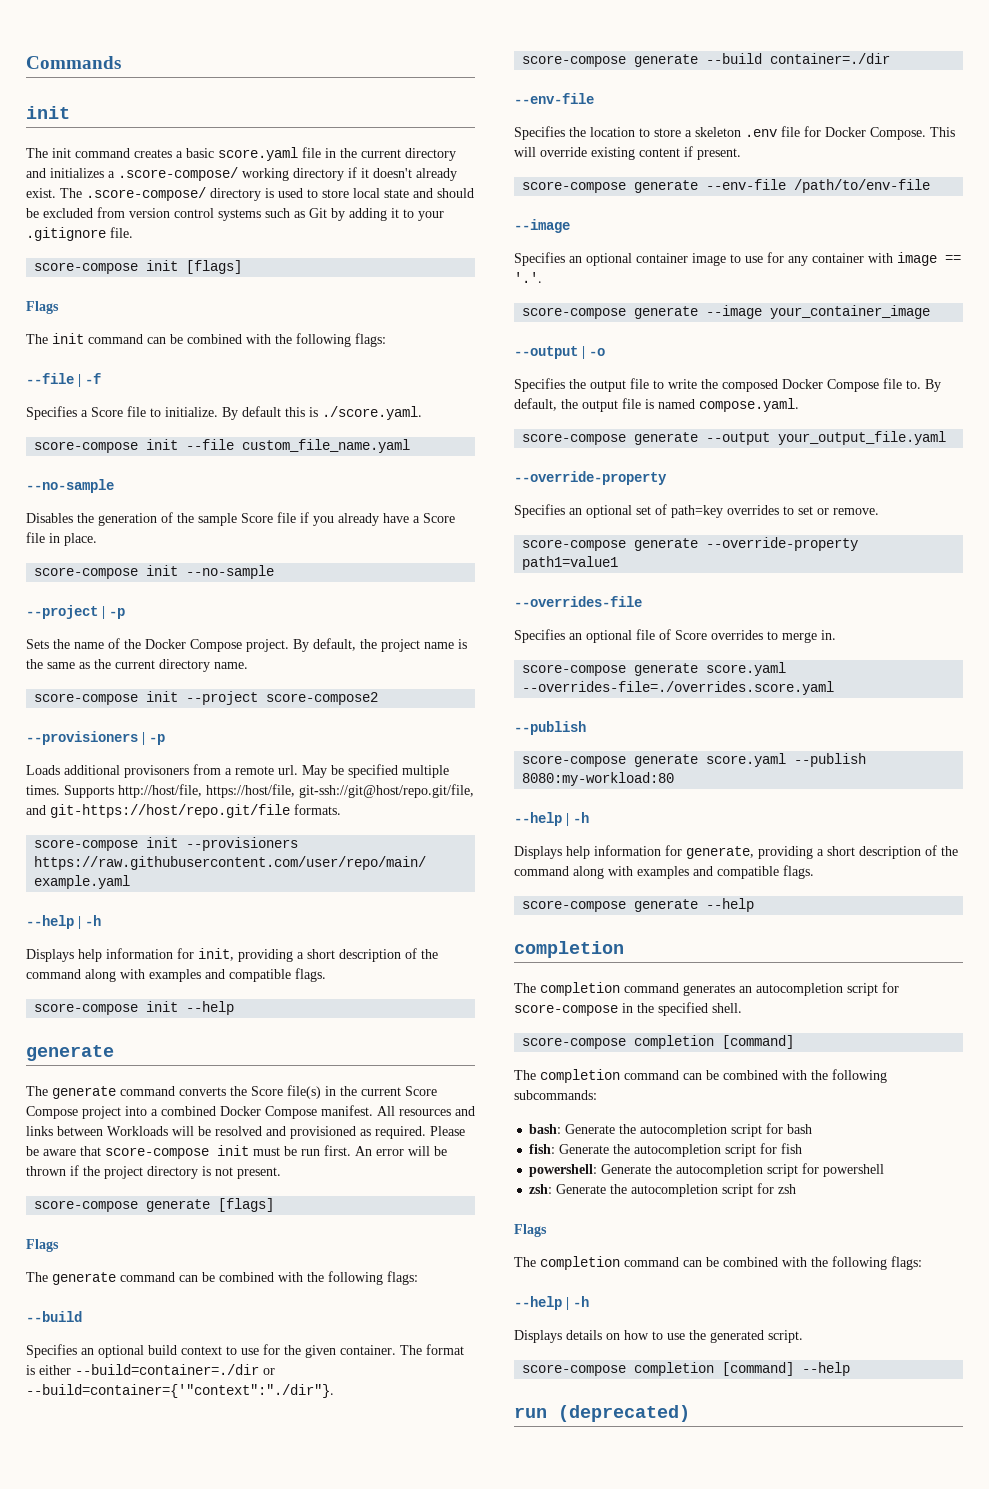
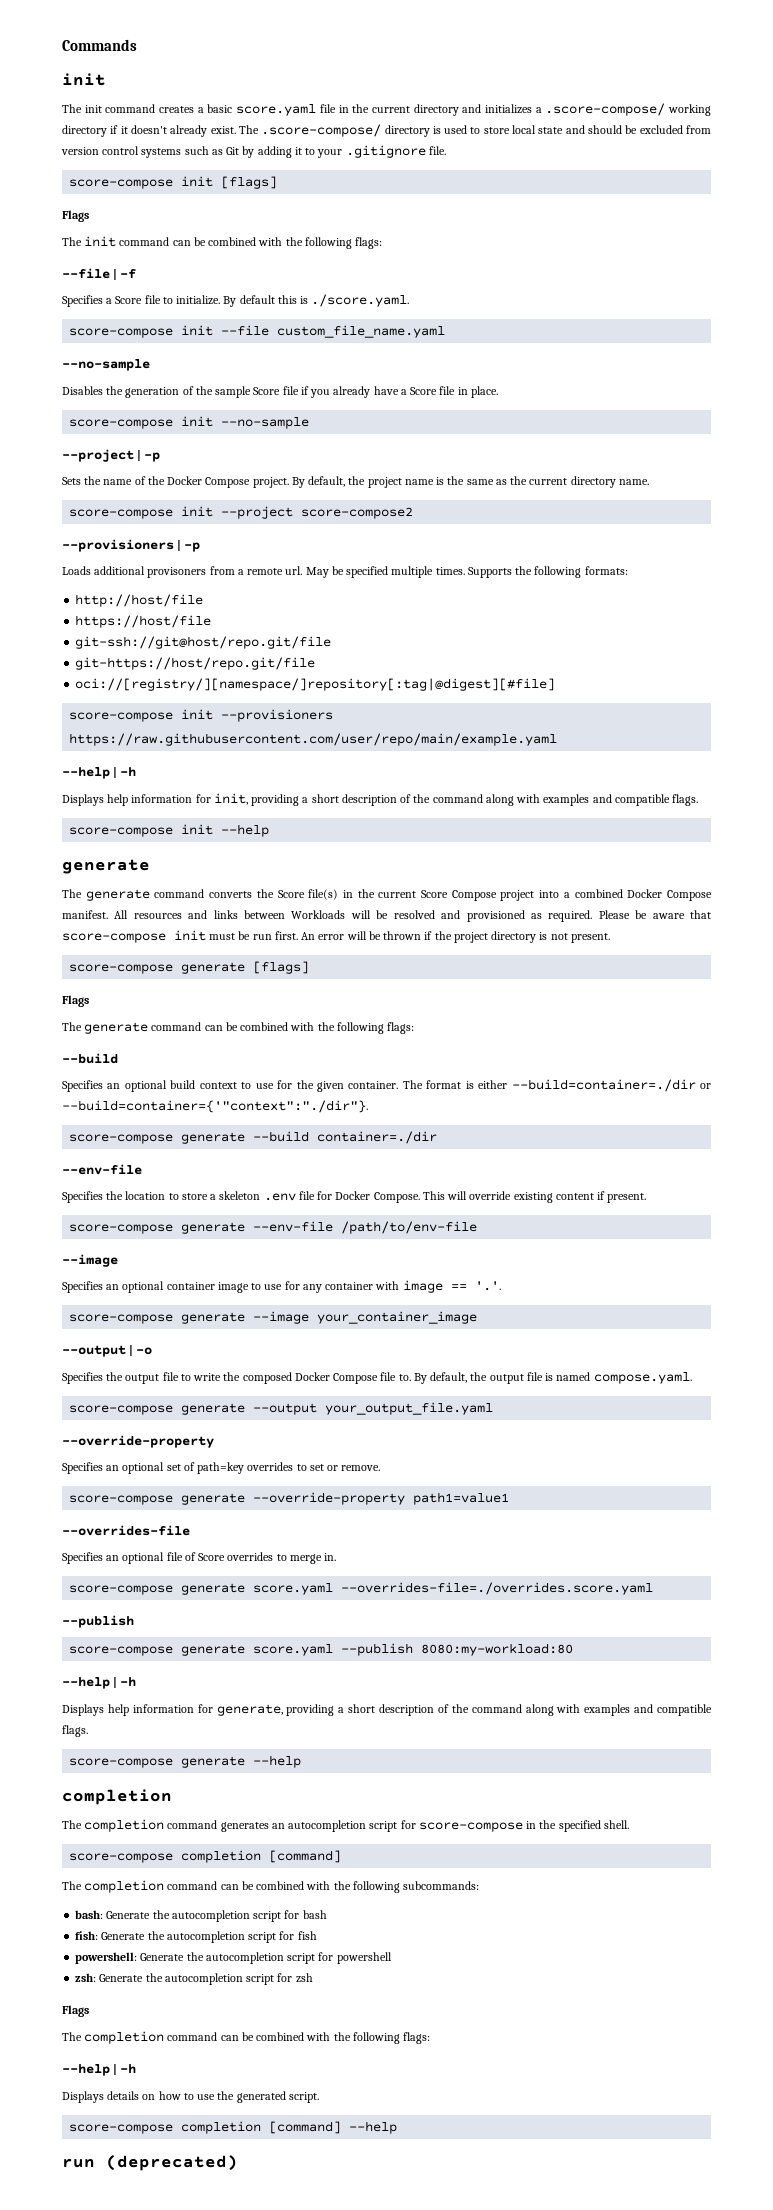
- Supports http://host/file, https://host/file, git-ssh://git@host/repo.git/file, and git-https://host/repo.git/file formats.
+ Supports the following formats:
+ http://host/file
+ https://host/file
+ git-ssh://git@host/repo.git/file
+ git-https://host/repo.git/file
+ oci://[registry/][namespace/]repository[:tag|@digest][#file]

